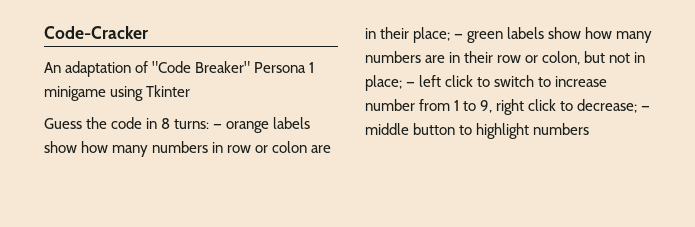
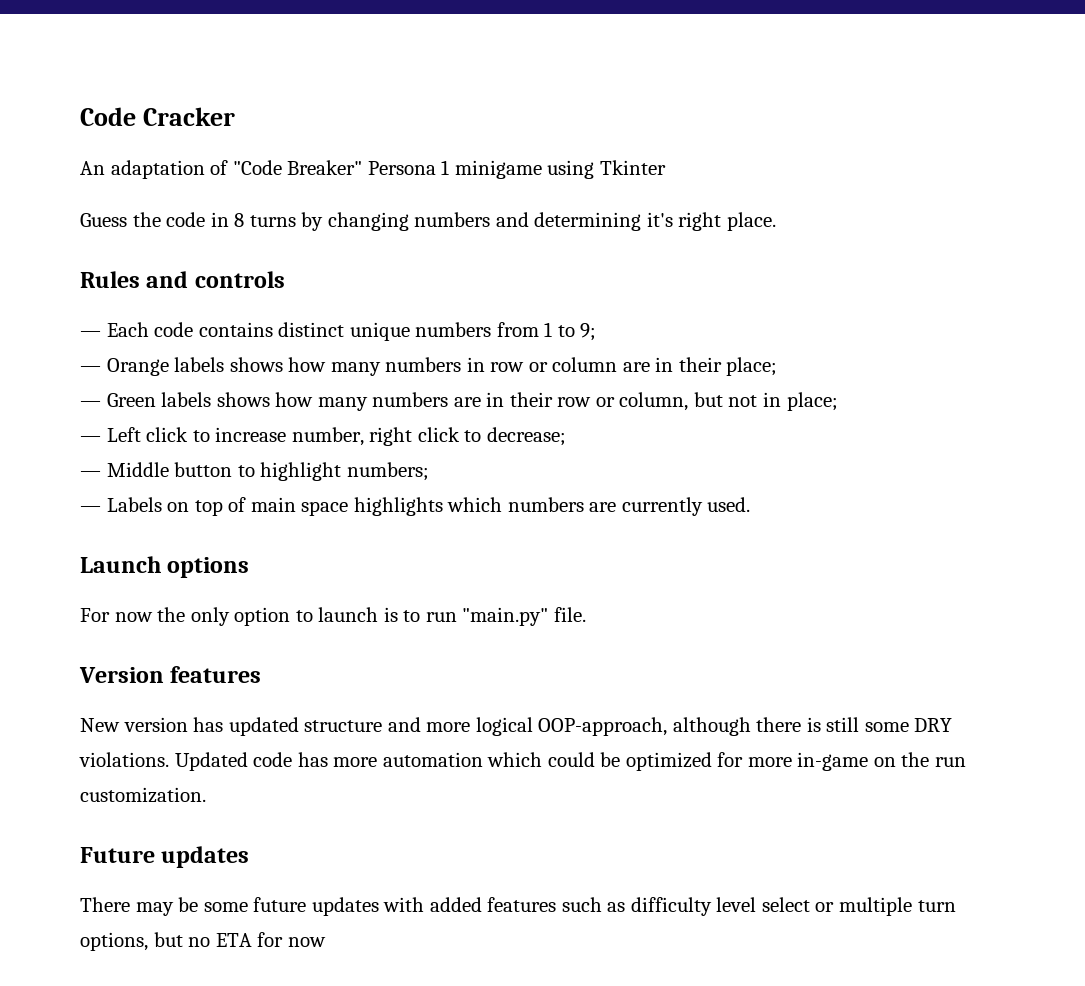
- Code-Cracker
+ Code Cracker
- Guess the code in 8 turns: — orange labels show how many numbers in row or colon are in their place; — green labels show how many numbers are in their row or colon, but not in place; — left click to switch to increase number from 1 to 9, right click to decrease; — middle button to highlight numbers
+ Guess the code in 8 turns by changing numbers and determining it's right place.
+ Rules and controls
+ — Each code contains distinct unique numbers from 1 to 9;
+ — Orange labels shows how many numbers in row or column are in their place;
+ — Green labels shows how many numbers are in their row or column, but not in place;
+ — Left click to increase number, right click to decrease;
+ — Middle button to highlight numbers;
+ — Labels on top of main space highlights which numbers are currently used.
+ Launch options
+ For now the only option to launch is to run "main.py" file.
+ Version features
+ New version has updated structure and more logical OOP-approach, although there is still some DRY violations. Updated code has more automation which could be optimized for more in-game on the run customization.
+ Future updates
+ There may be some future updates with added features such as difficulty level select or multiple turn options, but no ETA for now

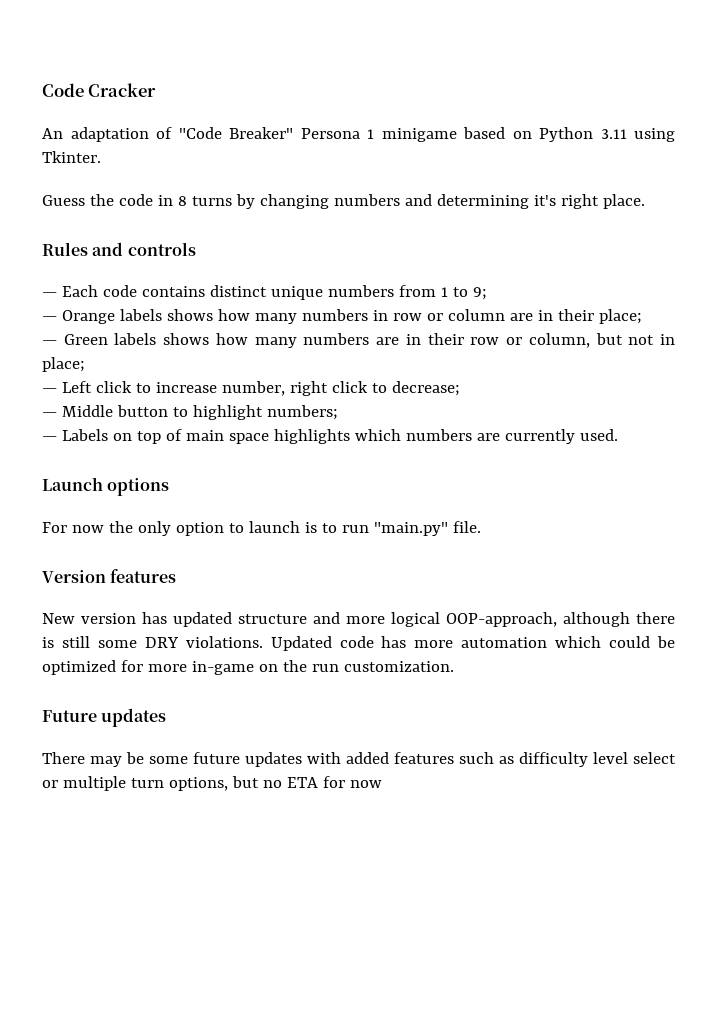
- An adaptation of "Code Breaker" Persona 1 minigame using Tkinter
+ An adaptation of "Code Breaker" Persona 1 minigame based on Python 3.11 using Tkinter.

